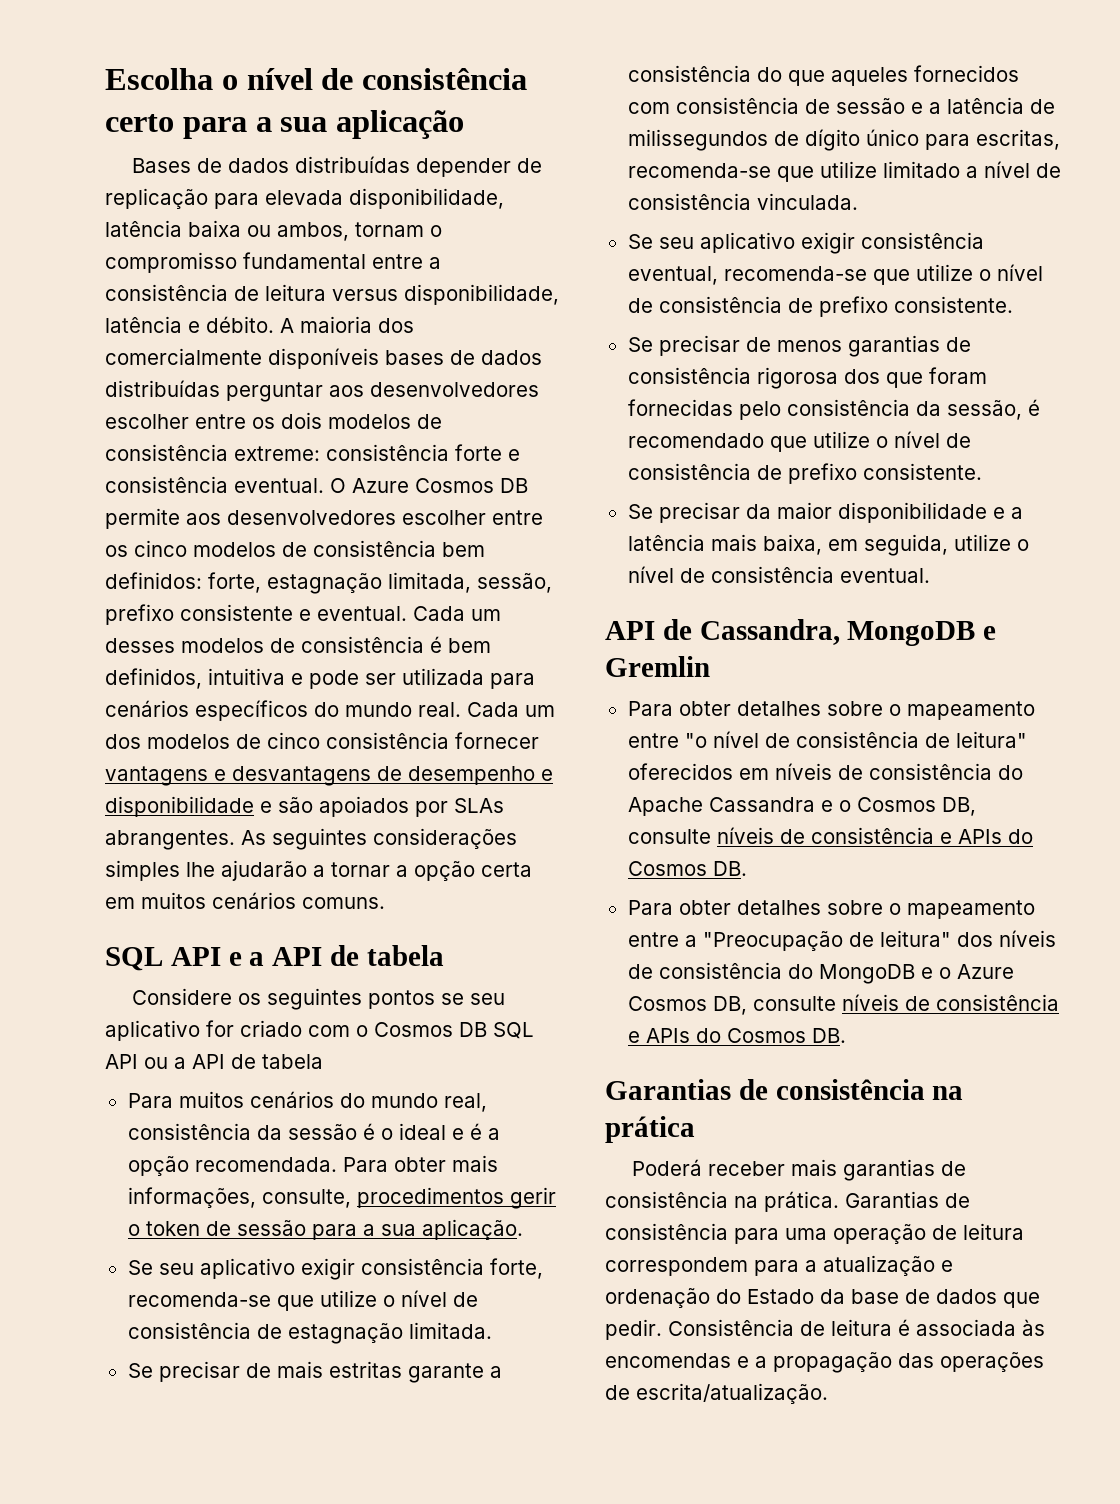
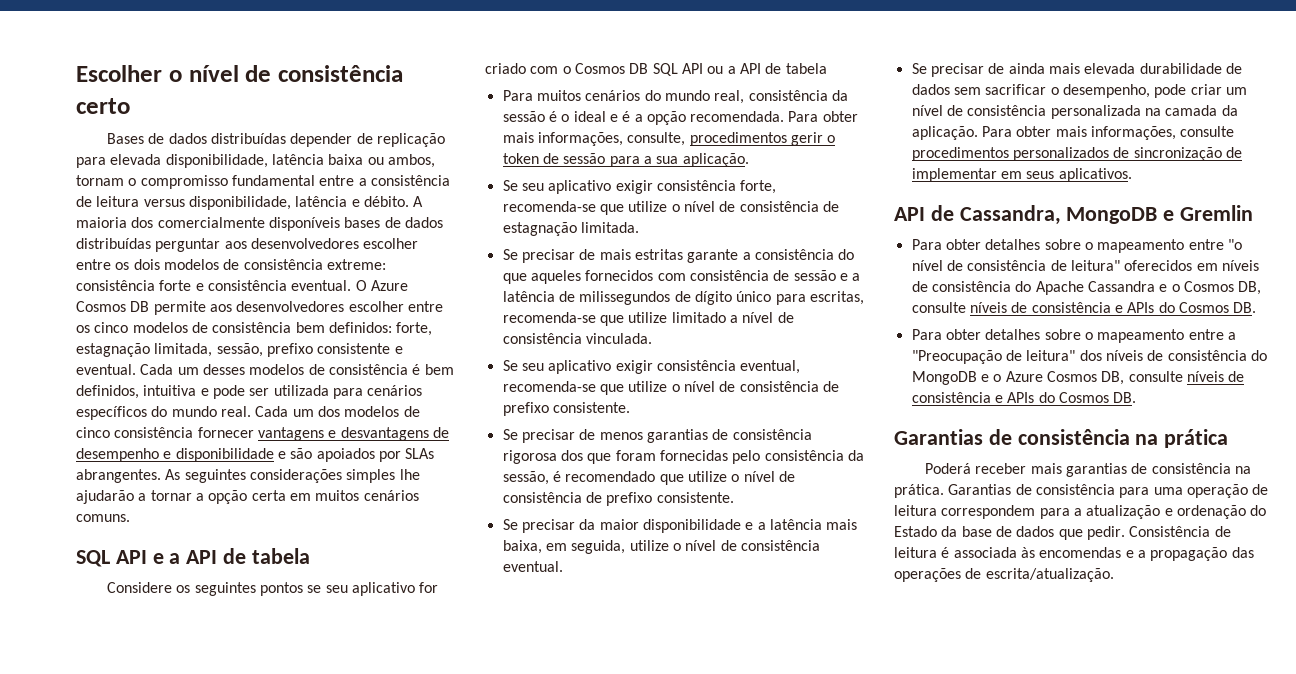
- Escolha o nível de consistência certo para a sua aplicação
+ Escolher o nível de consistência certo
+ Se precisar de ainda mais elevada durabilidade de dados sem sacrificar o desempenho, pode criar um nível de consistência personalizada na camada da aplicação. Para obter mais informações, consulte procedimentos personalizados de sincronização de implementar em seus aplicativos.

